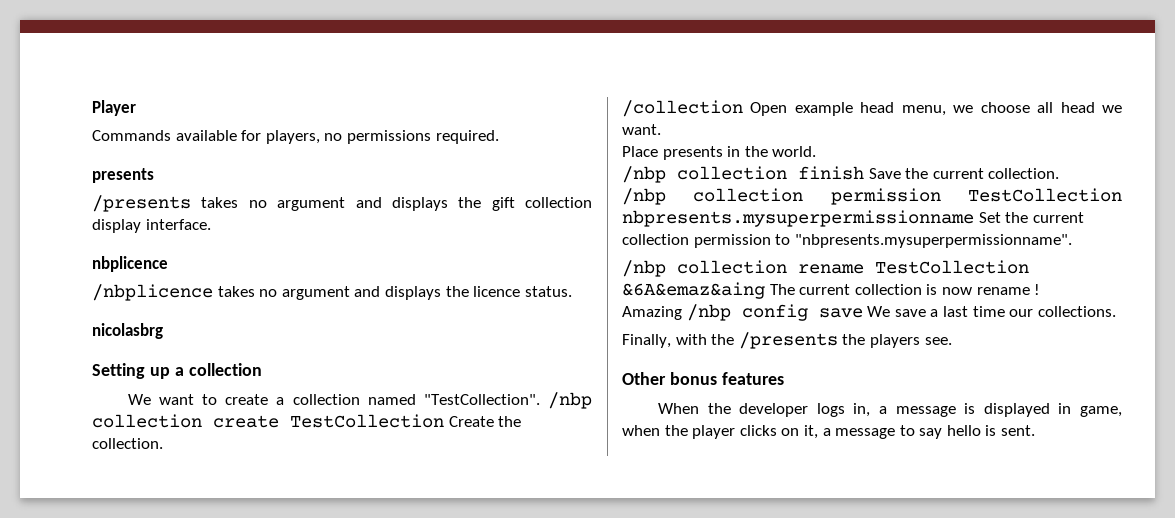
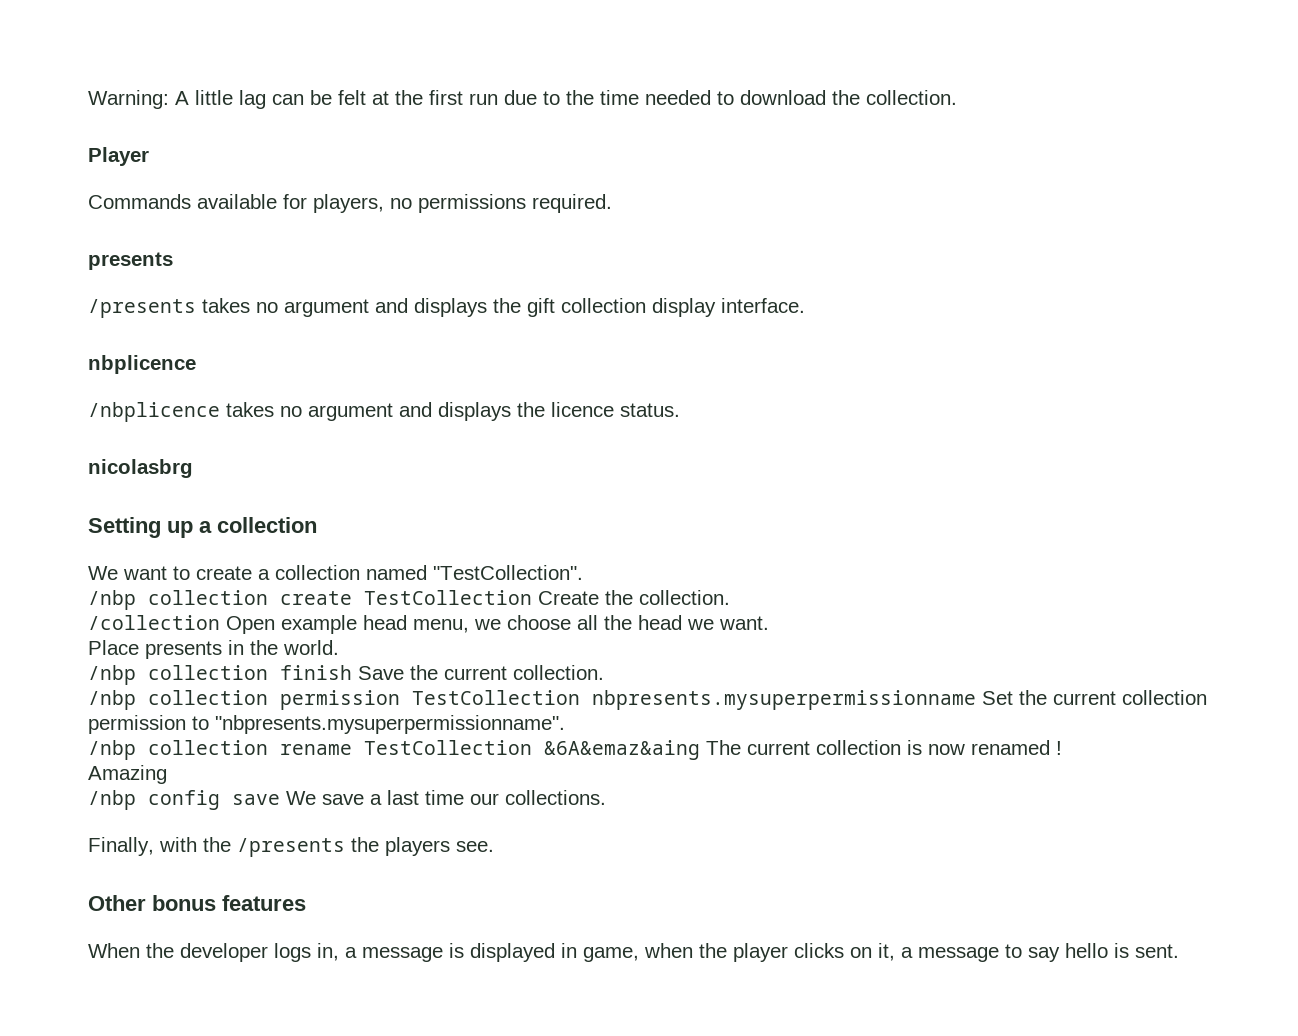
+ Warning: A little lag can be felt at the first run due to the time needed to download the collection.
- We want to create a collection named "TestCollection". /nbp collection create TestCollection Create the collection.
+ We want to create a collection named "TestCollection".
+ /nbp collection create TestCollection Create the collection.
- /collection Open example head menu, we choose all head we want.
+ /collection Open example head menu, we choose all the head we want.
- /nbp collection rename TestCollection &6A&emaz&aing The current collection is now rename !
+ /nbp collection rename TestCollection &6A&emaz&aing The current collection is now renamed !
- Amazing /nbp config save We save a last time our collections.
+ Amazing
+ /nbp config save We save a last time our collections.

